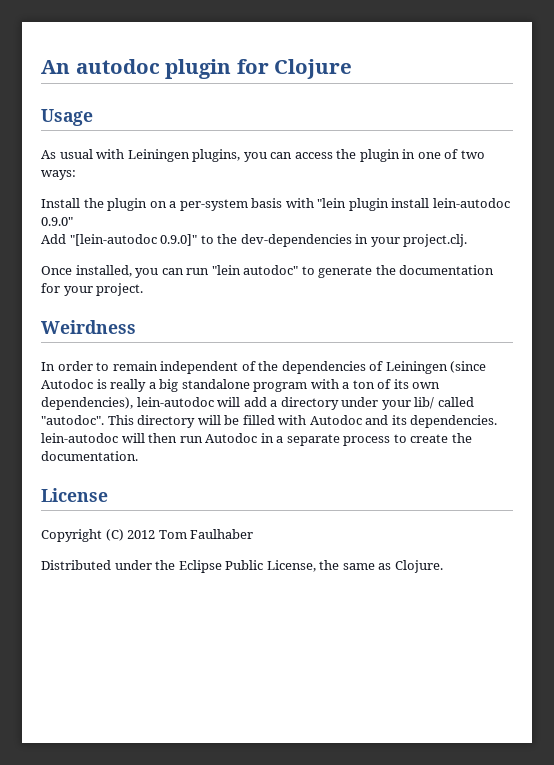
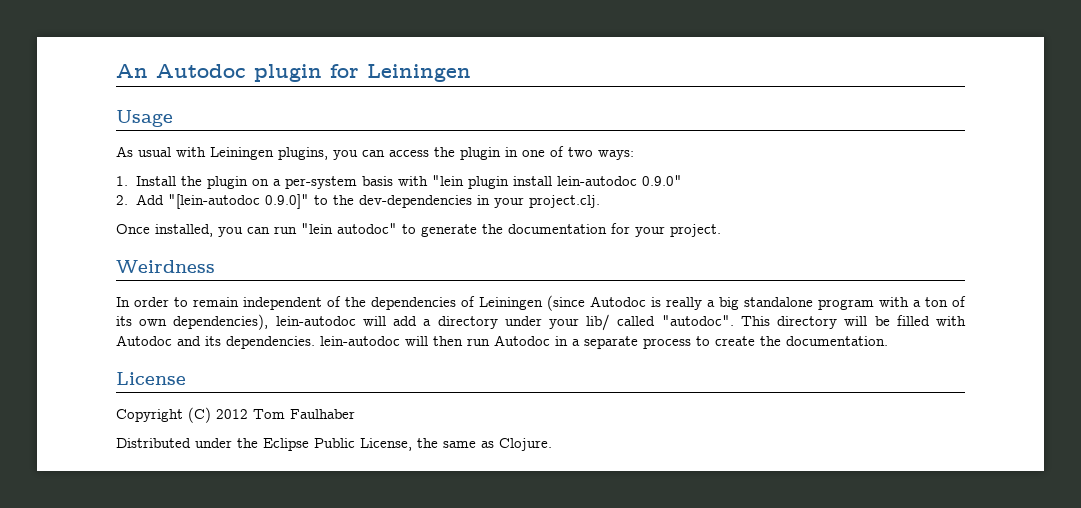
- An autodoc plugin for Clojure
+ An Autodoc plugin for Leiningen
- Install the plugin on a per-system basis with "lein plugin install lein-autodoc 0.9.0"
+ 1. Install the plugin on a per-system basis with "lein plugin install lein-autodoc 0.9.0"
- Add "[lein-autodoc 0.9.0]" to the dev-dependencies in your project.clj.
+ 2. Add "[lein-autodoc 0.9.0]" to the dev-dependencies in your project.clj.

